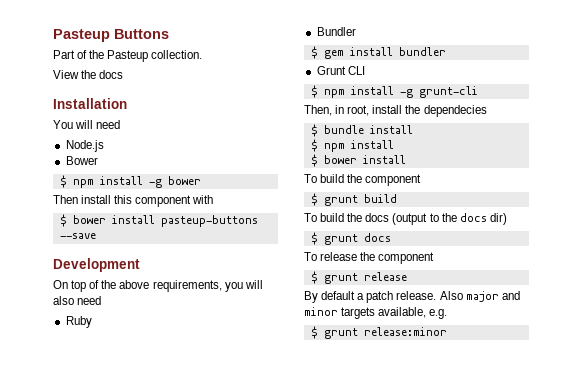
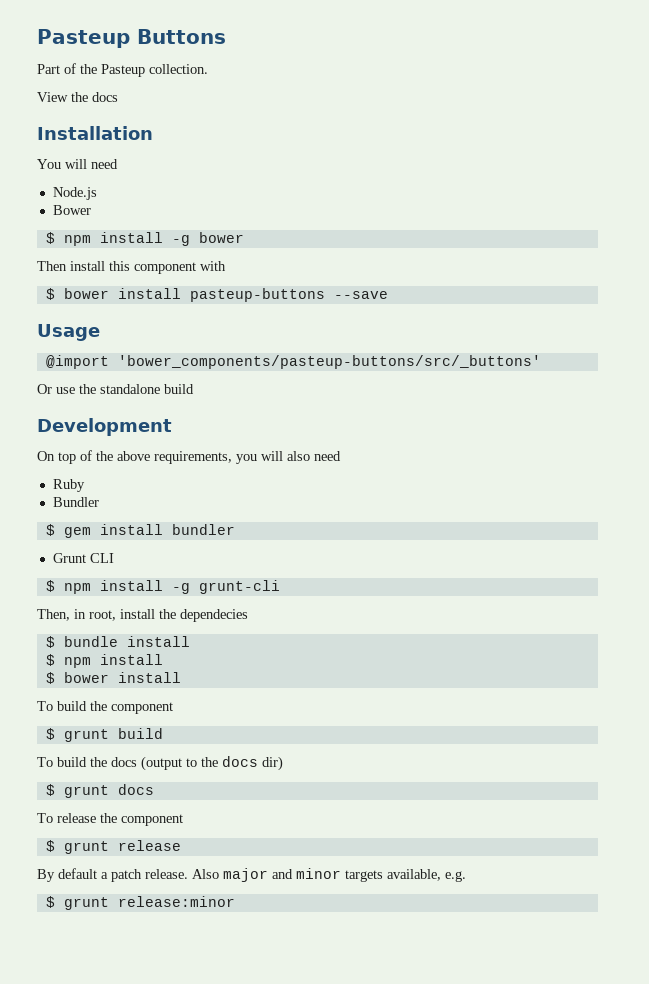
+ Usage
+ @import 'bower_components/pasteup-buttons/src/_buttons'
+ Or use the standalone build

